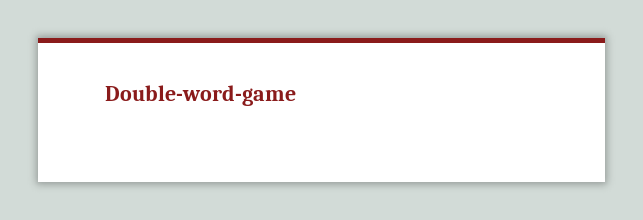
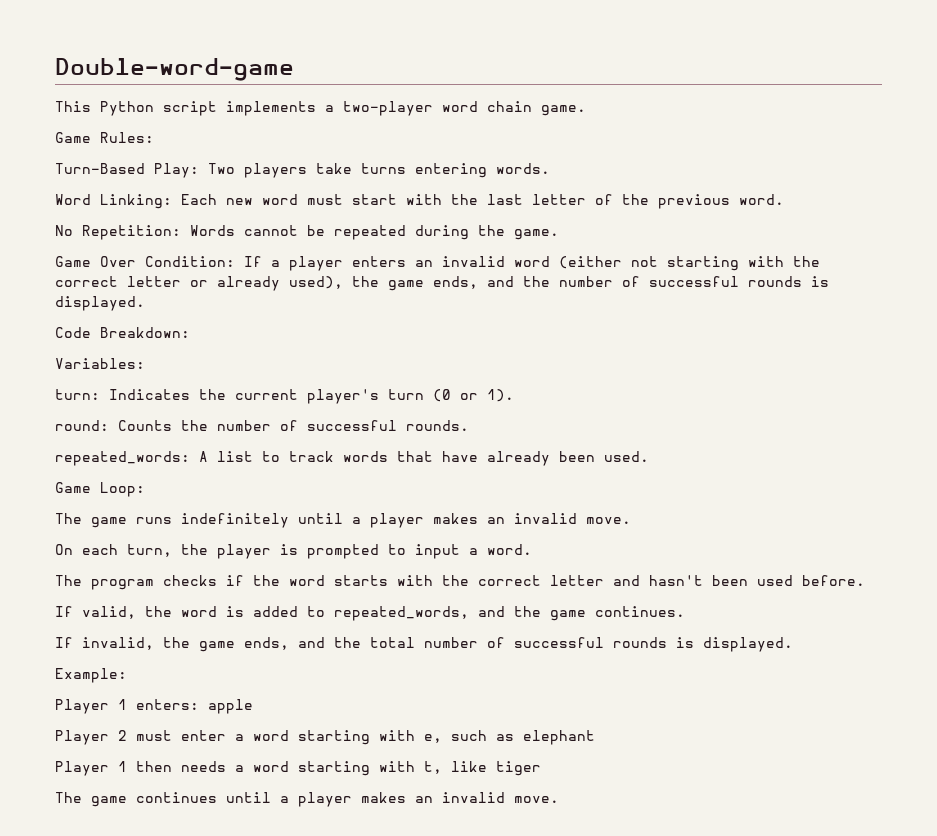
+ This Python script implements a two-player word chain game.
+ Game Rules:
+ Turn-Based Play: Two players take turns entering words.
+ Word Linking: Each new word must start with the last letter of the previous word.
+ No Repetition: Words cannot be repeated during the game.
+ Game Over Condition: If a player enters an invalid word (either not starting with the correct letter or already used), the game ends, and the number of successful rounds is displayed.
+ Code Breakdown:
+ Variables:
+ turn: Indicates the current player's turn (0 or 1).
+ round: Counts the number of successful rounds.
+ repeated_words: A list to track words that have already been used.
+ Game Loop:
+ The game runs indefinitely until a player makes an invalid move.
+ On each turn, the player is prompted to input a word.
+ The program checks if the word starts with the correct letter and hasn't been used before.
+ If valid, the word is added to repeated_words, and the game continues.
+ If invalid, the game ends, and the total number of successful rounds is displayed.
+ Example:
+ Player 1 enters: apple
+ Player 2 must enter a word starting with e, such as elephant
+ Player 1 then needs a word starting with t, like tiger
+ The game continues until a player makes an invalid move.

